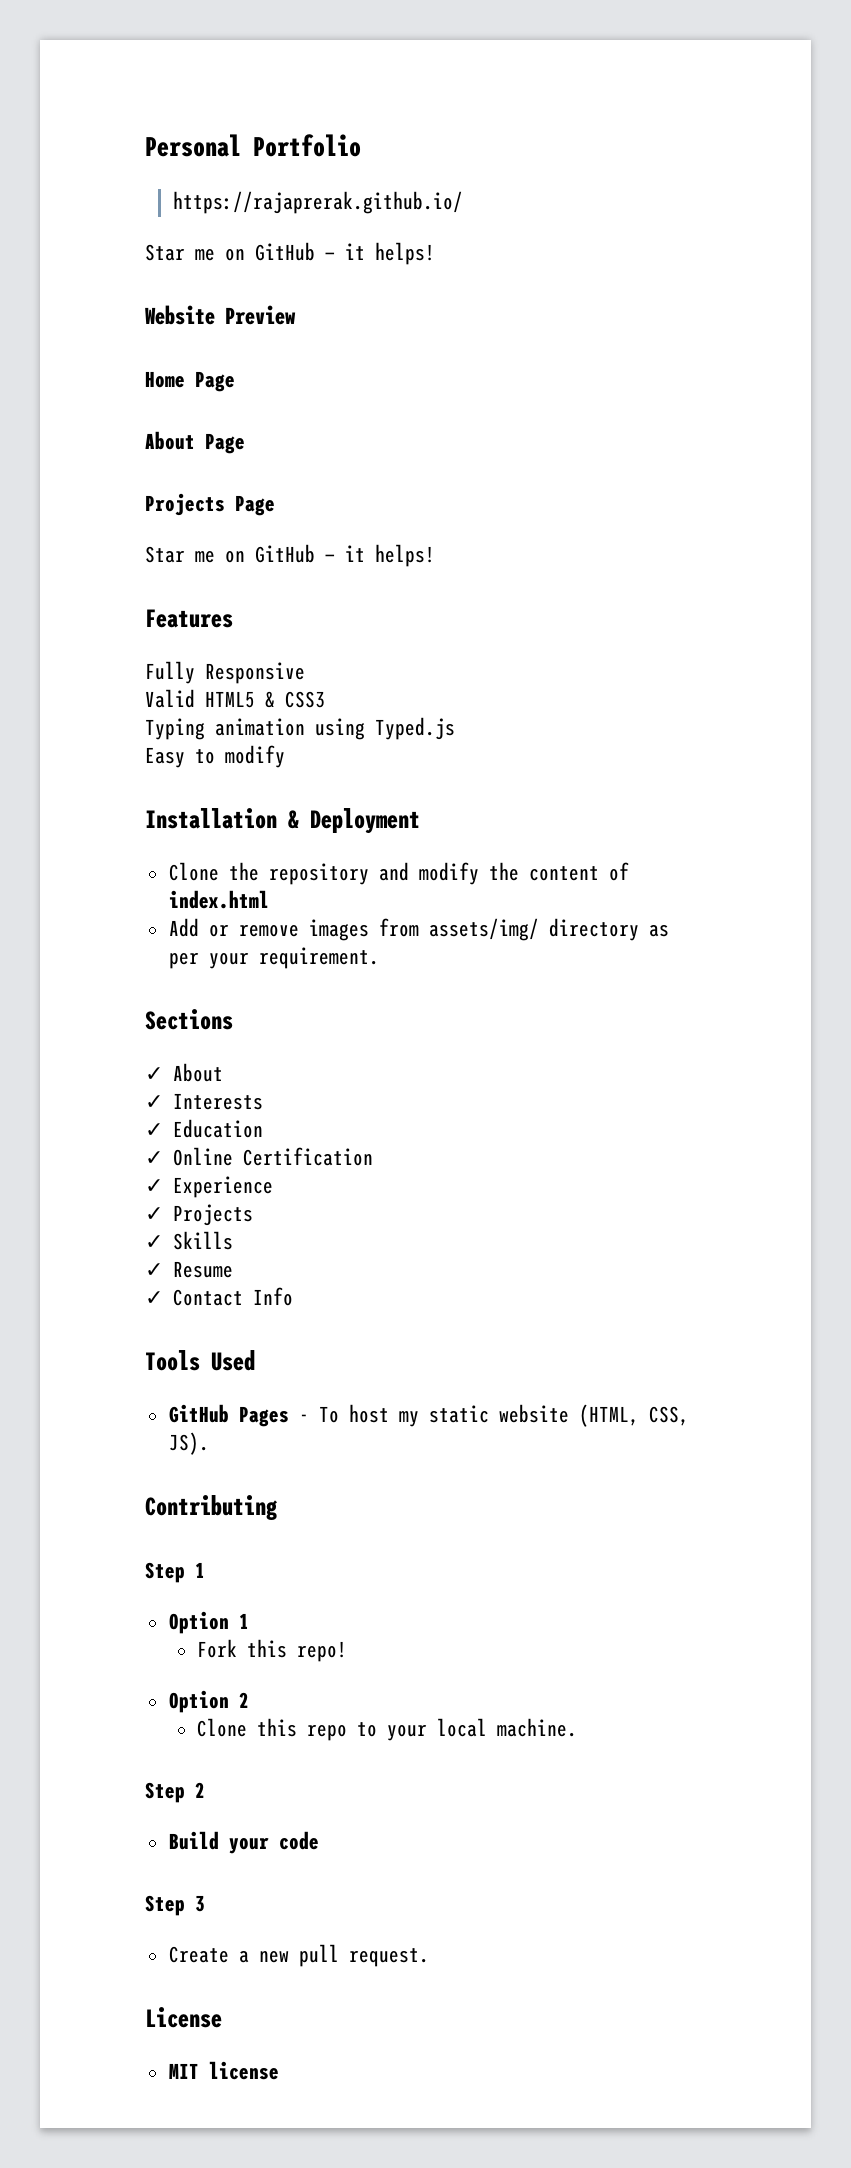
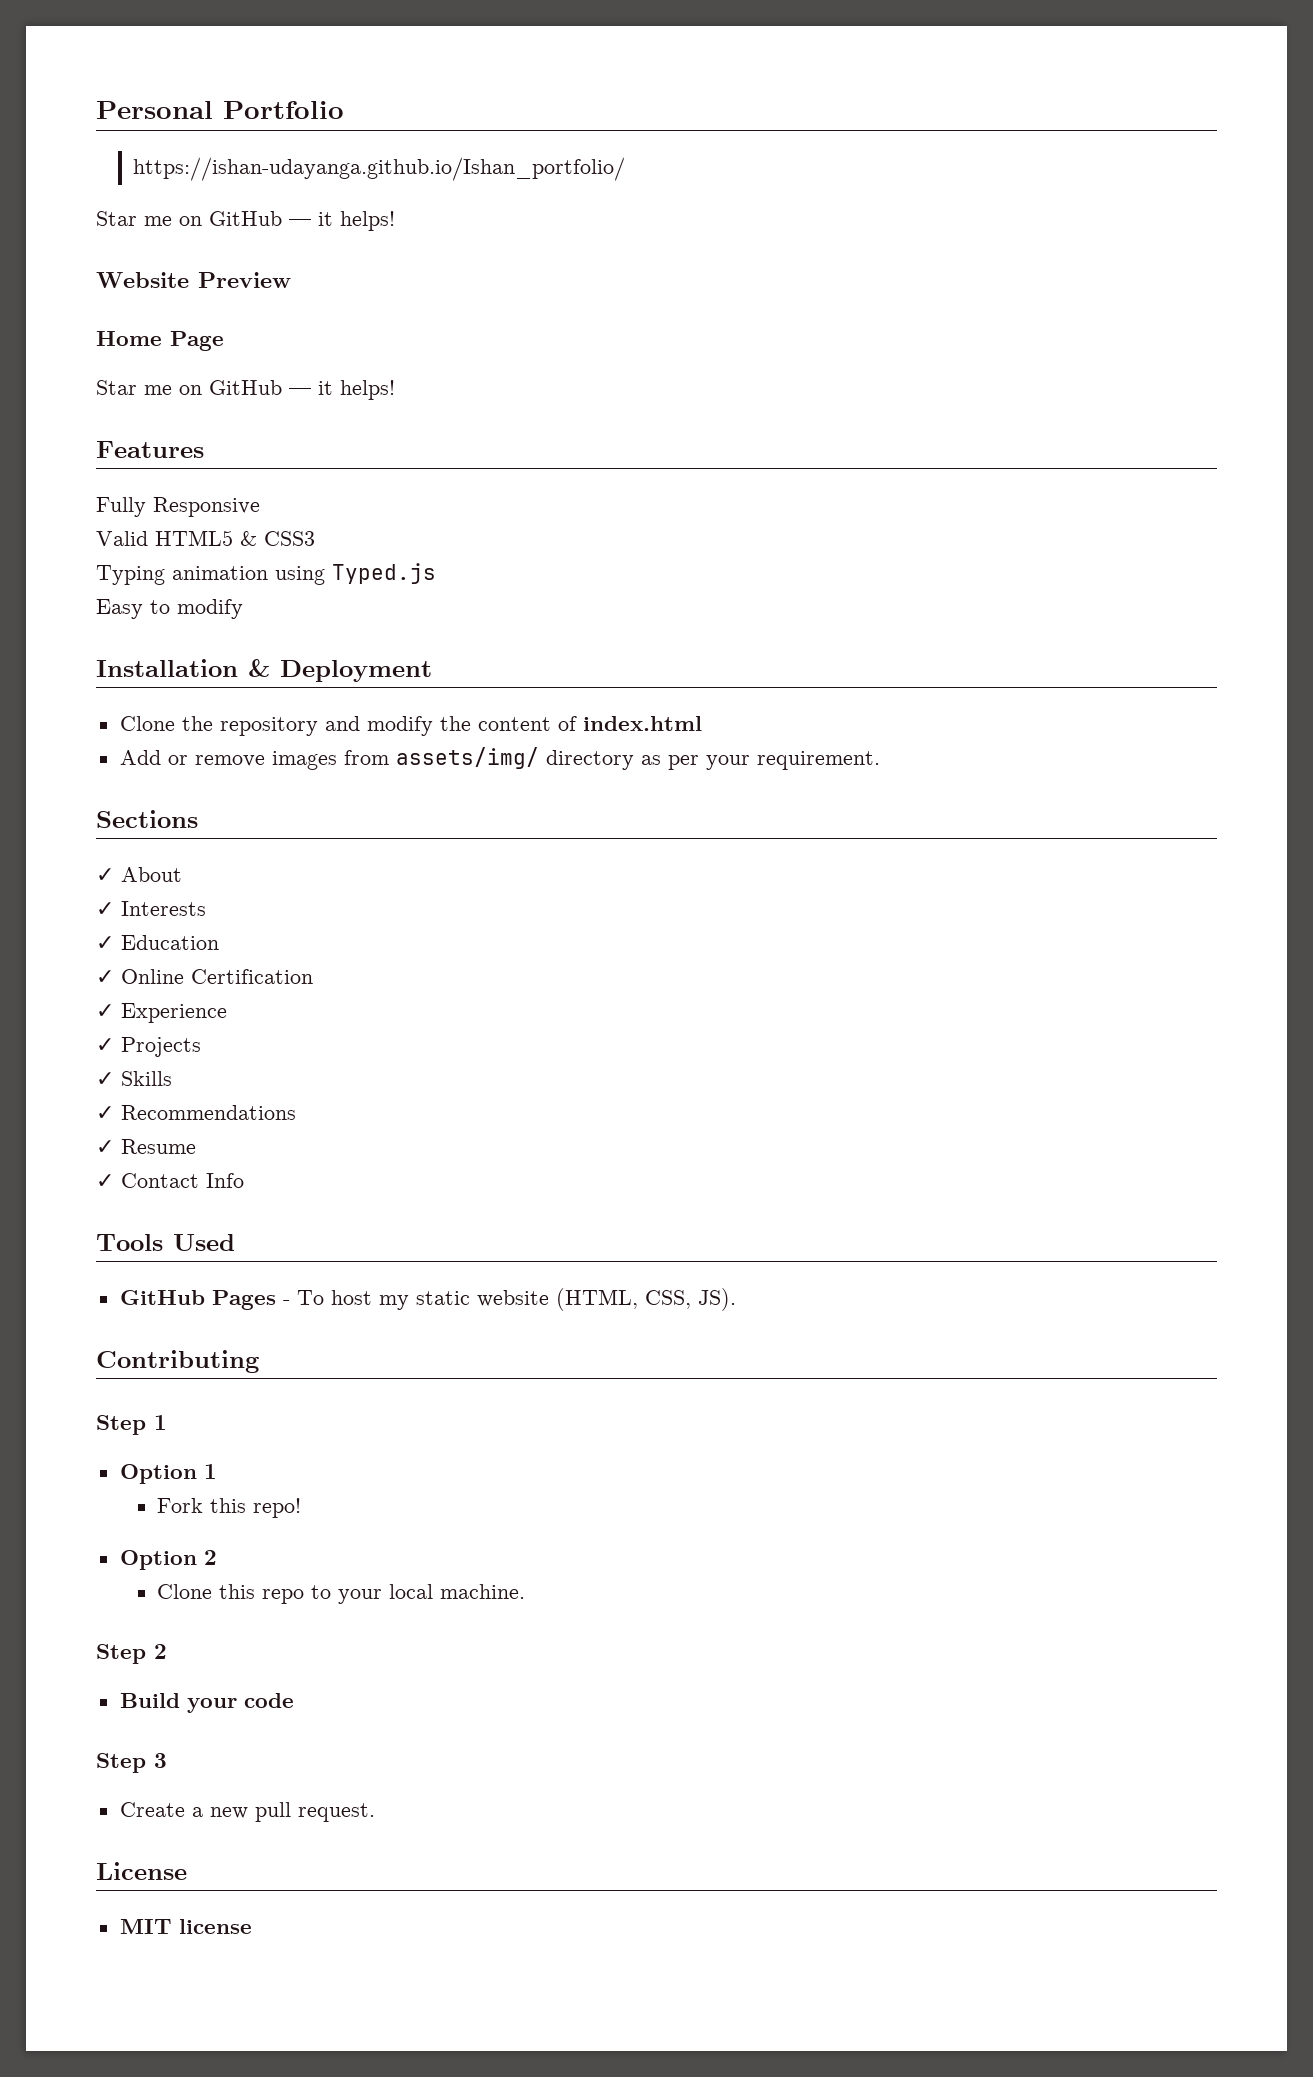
- https://rajaprerak.github.io/
+ https://ishan-udayanga.github.io/Ishan_portfolio/
- About Page
- Projects Page
+ ✓ Recommendations

